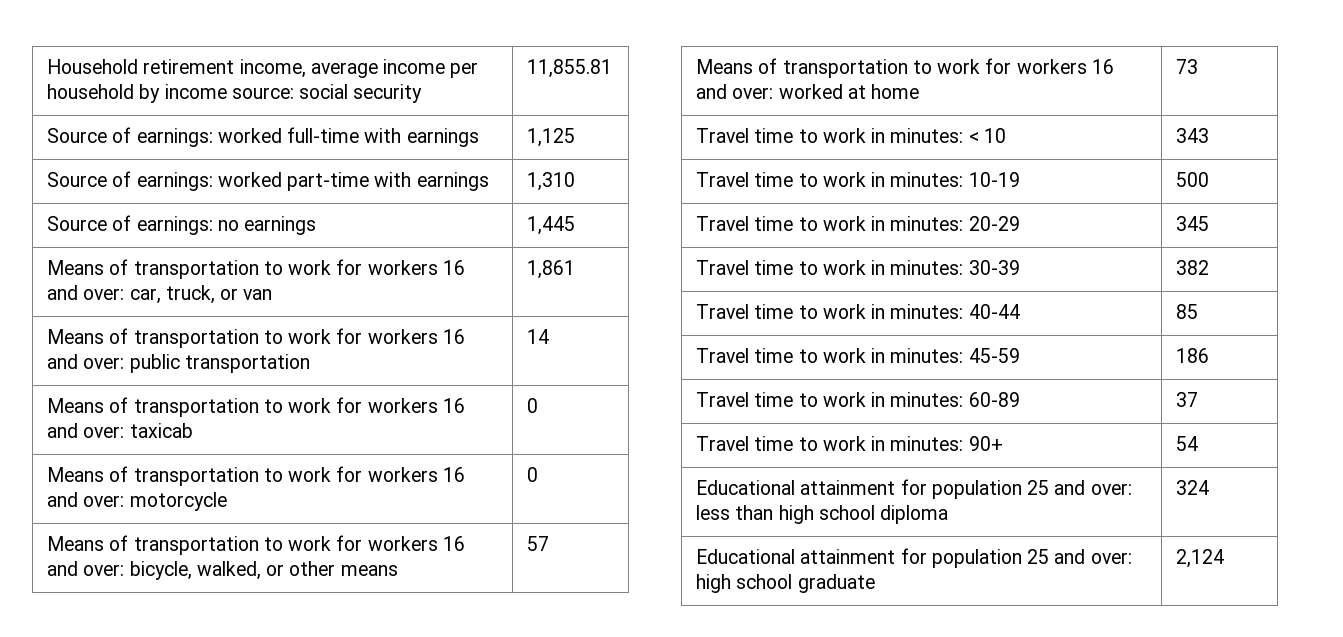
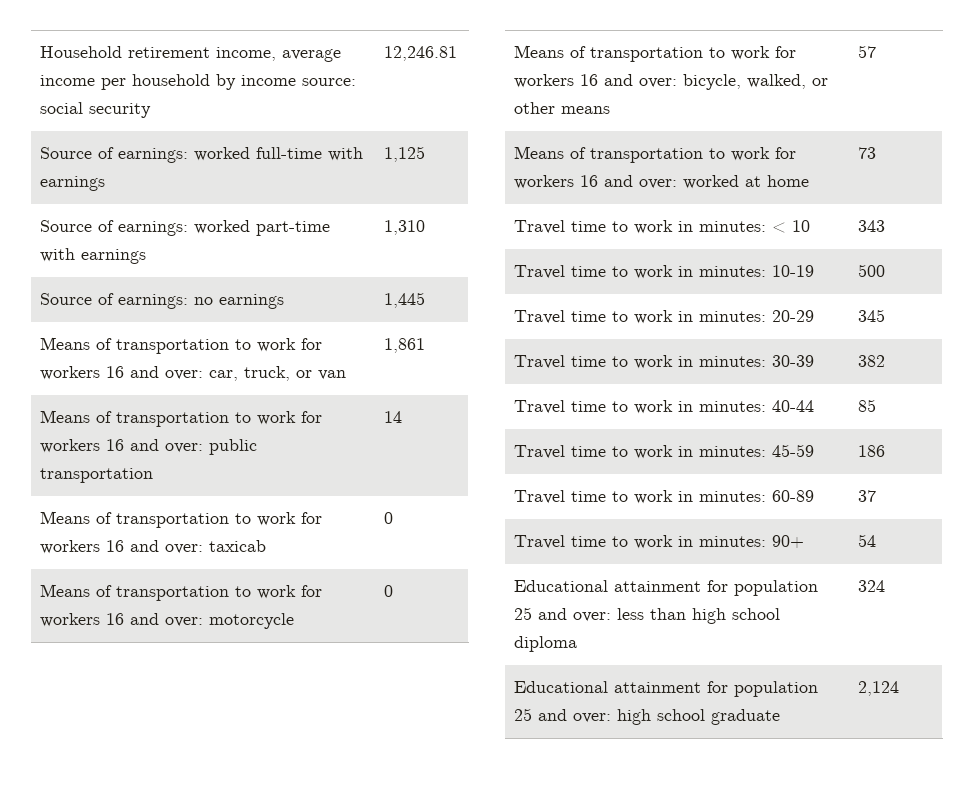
- Household retirement income, average income per household by income source: social security | 11,855.81
+ Household retirement income, average income per household by income source: social security | 12,246.81

